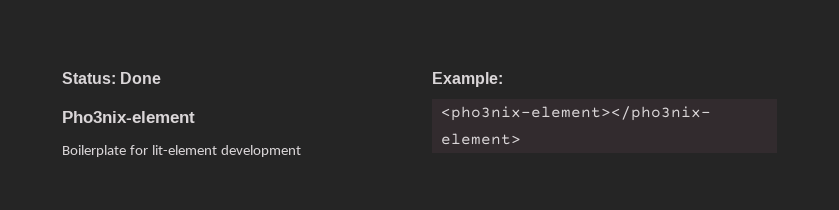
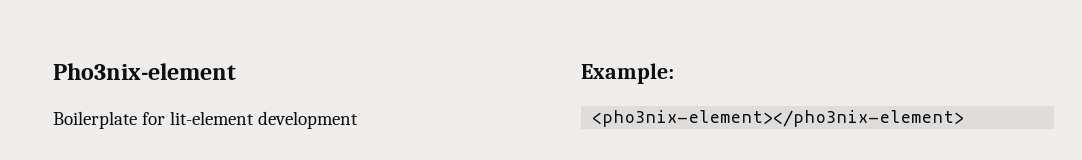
- Status: Done

